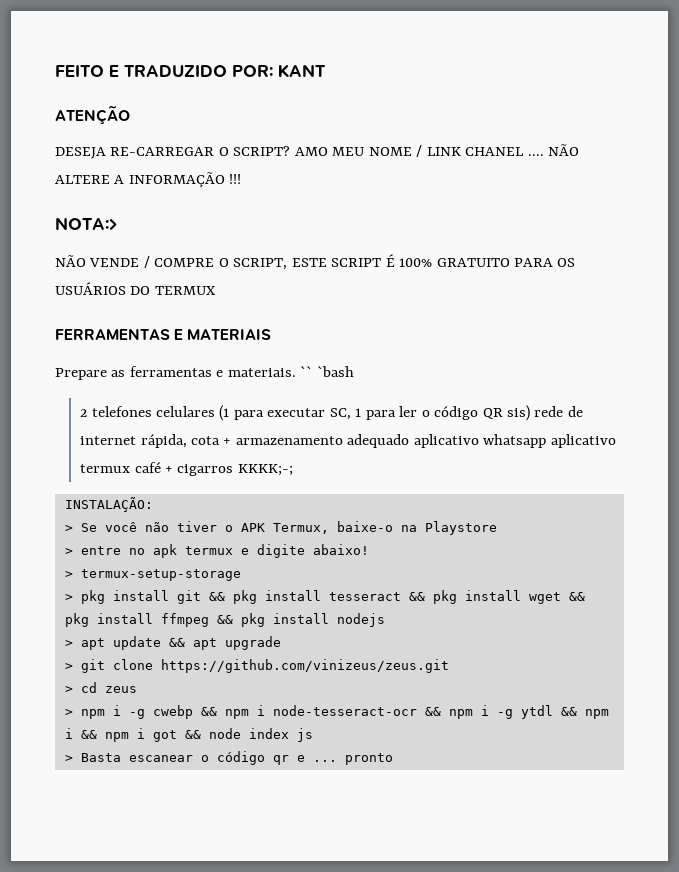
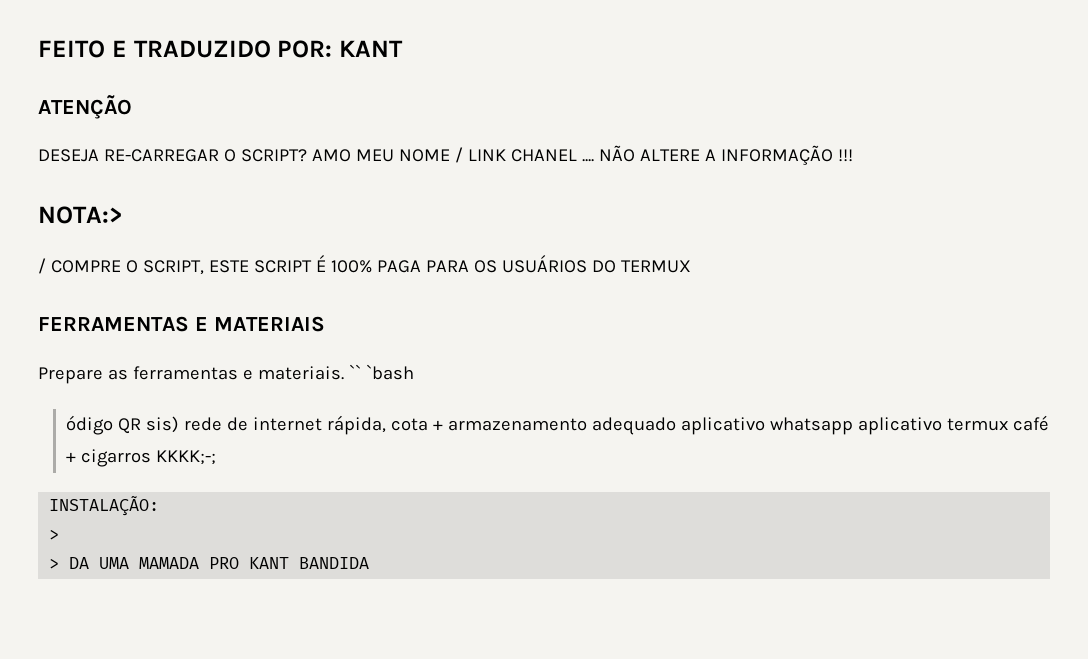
- NÃO VENDE / COMPRE O SCRIPT, ESTE SCRIPT É 100% GRATUITO PARA OS USUÁRIOS DO TERMUX
+ / COMPRE O SCRIPT, ESTE SCRIPT É 100% PAGA PARA OS USUÁRIOS DO TERMUX
- 2 telefones celulares (1 para executar SC, 1 para ler o código QR sis) rede de internet rápida, cota + armazenamento adequado aplicativo whatsapp aplicativo termux café + cigarros KKKK;-;
+ ódigo QR sis) rede de internet rápida, cota + armazenamento adequado aplicativo whatsapp aplicativo termux café + cigarros KKKK;-;
  INSTALAÇÃO:
- > Se você não tiver o APK Termux, baixe-o na Playstore
- > entre no apk termux e digite abaixo!
- > termux-setup-storage
- > pkg install git && pkg install tesseract && pkg install wget && pkg install ffmpeg && pkg install nodejs
- > apt update && apt upgrade
- > git clone https://github.com/vinizeus/zeus.git
- > cd zeus
- > npm i -g cwebp && npm i node-tesseract-ocr && npm i -g ytdl && npm i && npm i got && node index js
- > Basta escanear o código qr e ... pronto
+ >
+ > DA UMA MAMADA PRO KANT BANDIDA

